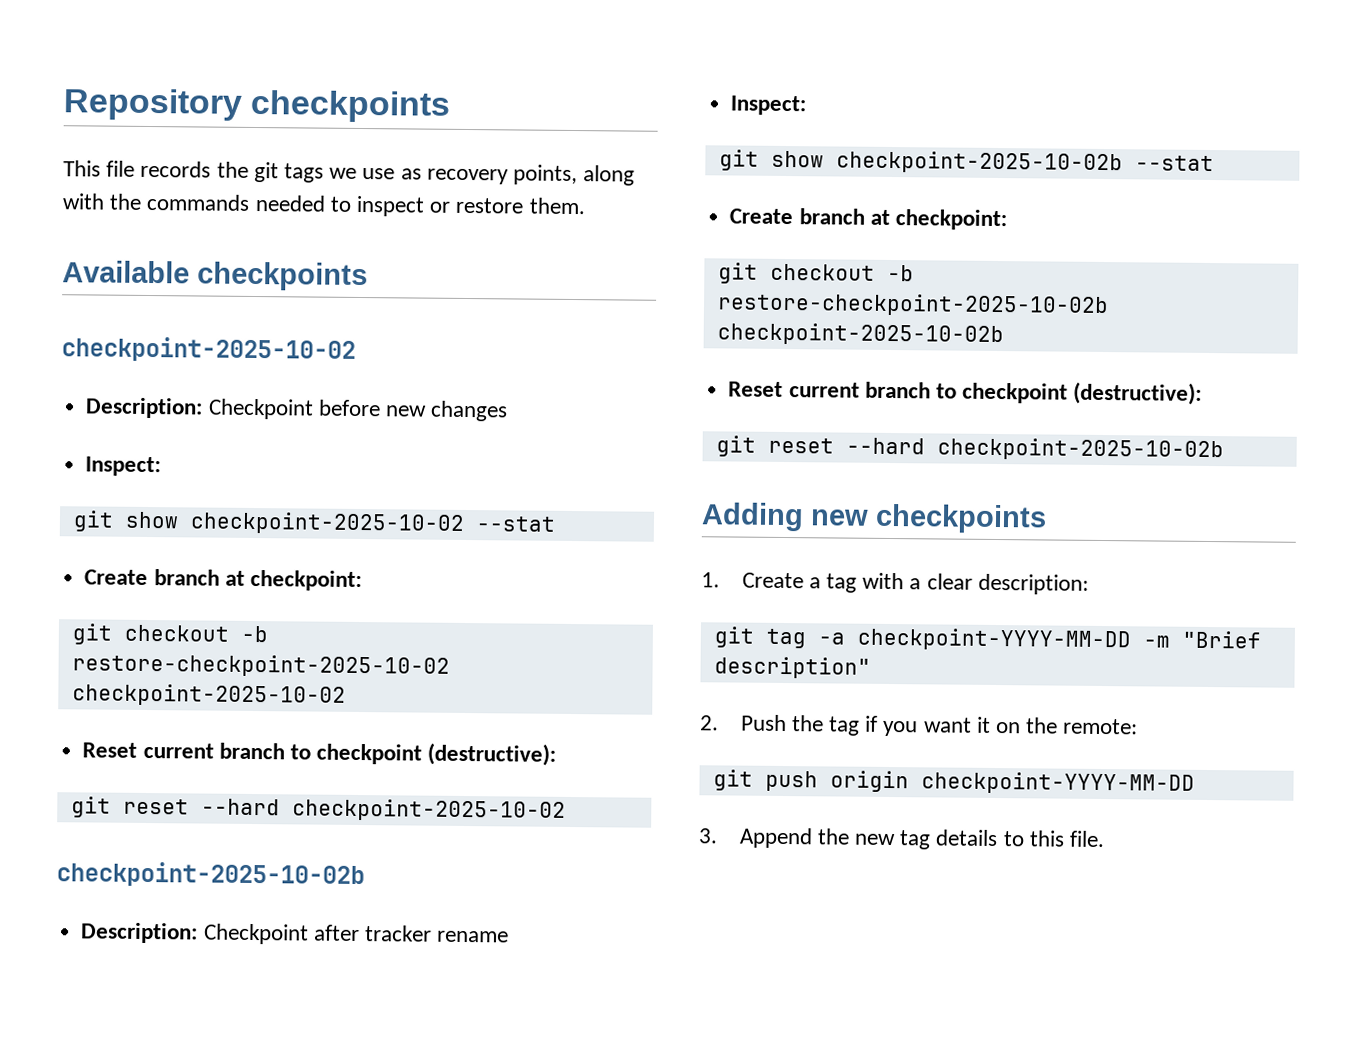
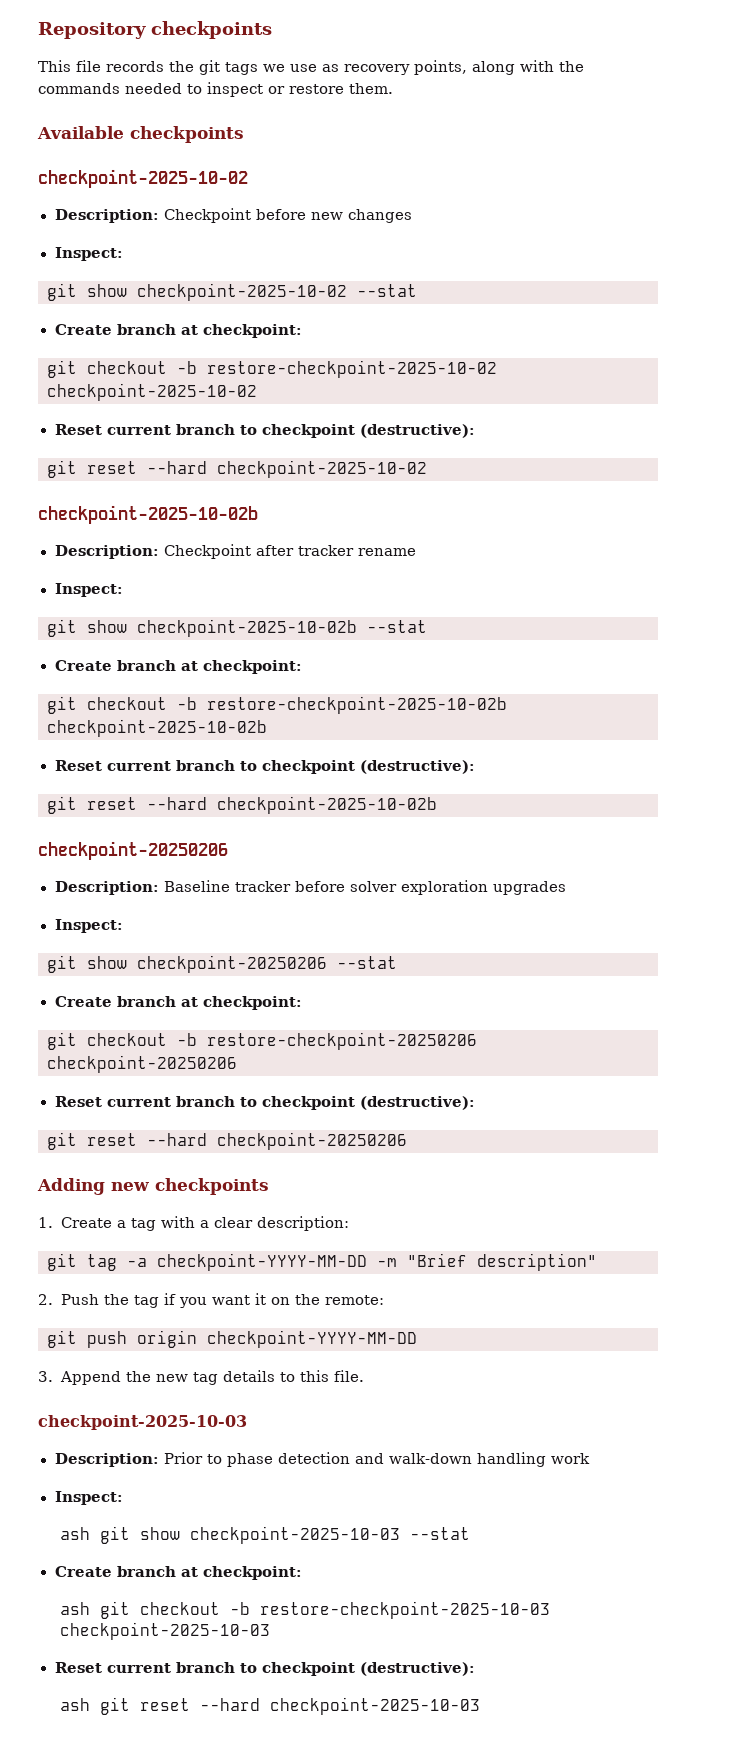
  git reset --hard checkpoint-2025-10-02b
+ checkpoint-20250206
+ Description: Baseline tracker before solver exploration upgrades
+ Inspect:
+ git show checkpoint-20250206 --stat
+ Create branch at checkpoint:
+ git checkout -b restore-checkpoint-20250206 checkpoint-20250206
+ Reset current branch to checkpoint (destructive):
+ git reset --hard checkpoint-20250206
  3. Append the new tag details to this file.
+ checkpoint-2025-10-03
+ Description: Prior to phase detection and walk-down handling work
+ Inspect:
+ ash git show checkpoint-2025-10-03 --stat
+ Create branch at checkpoint:
+ ash git checkout -b restore-checkpoint-2025-10-03 checkpoint-2025-10-03
+ Reset current branch to checkpoint (destructive):
+ ash git reset --hard checkpoint-2025-10-03

